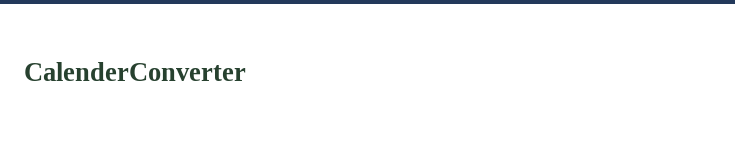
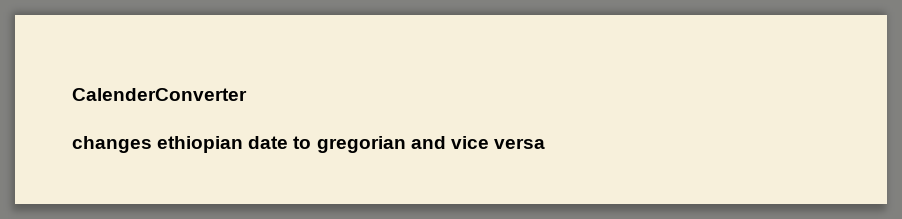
+ changes ethiopian date to gregorian and vice versa

